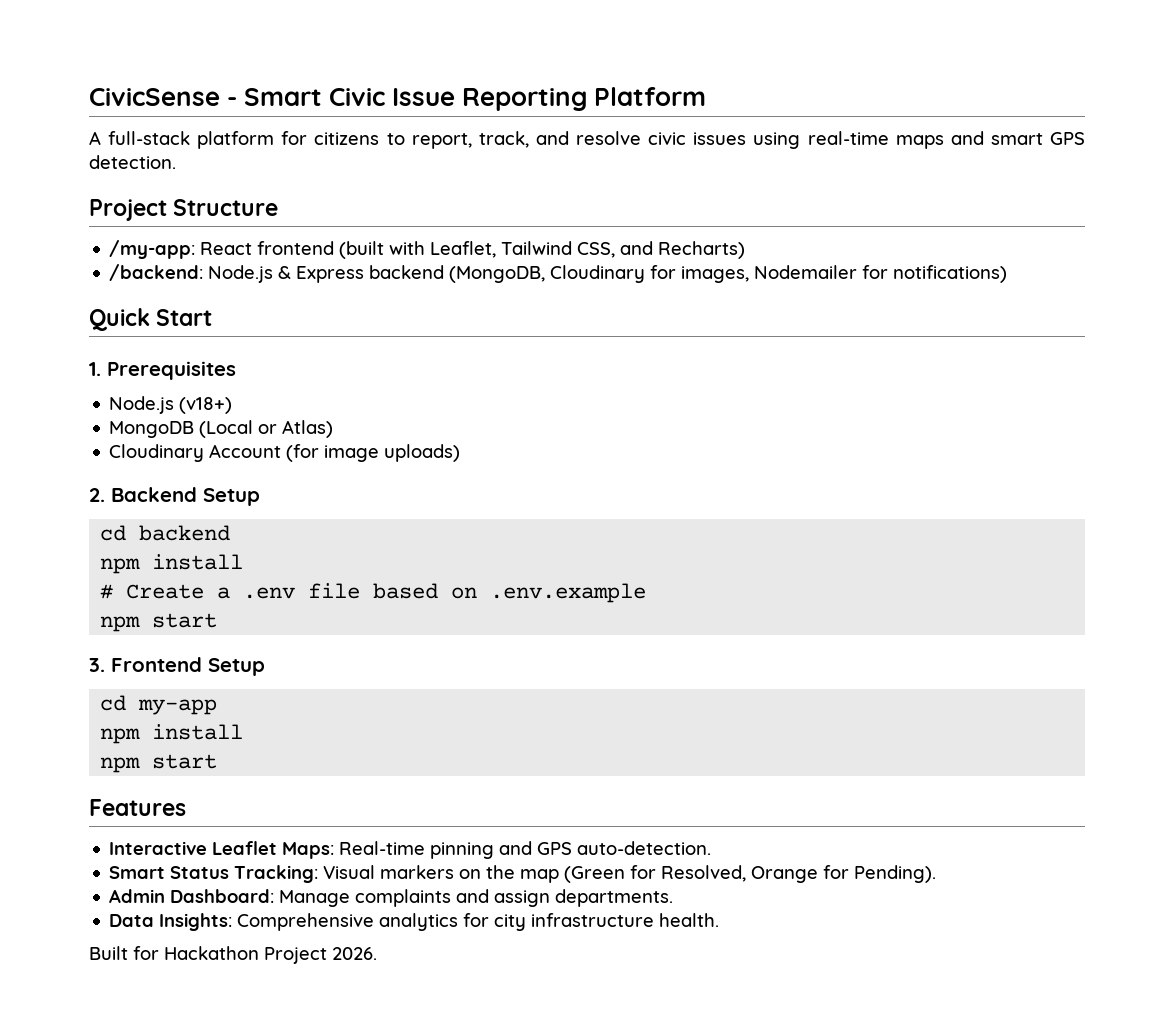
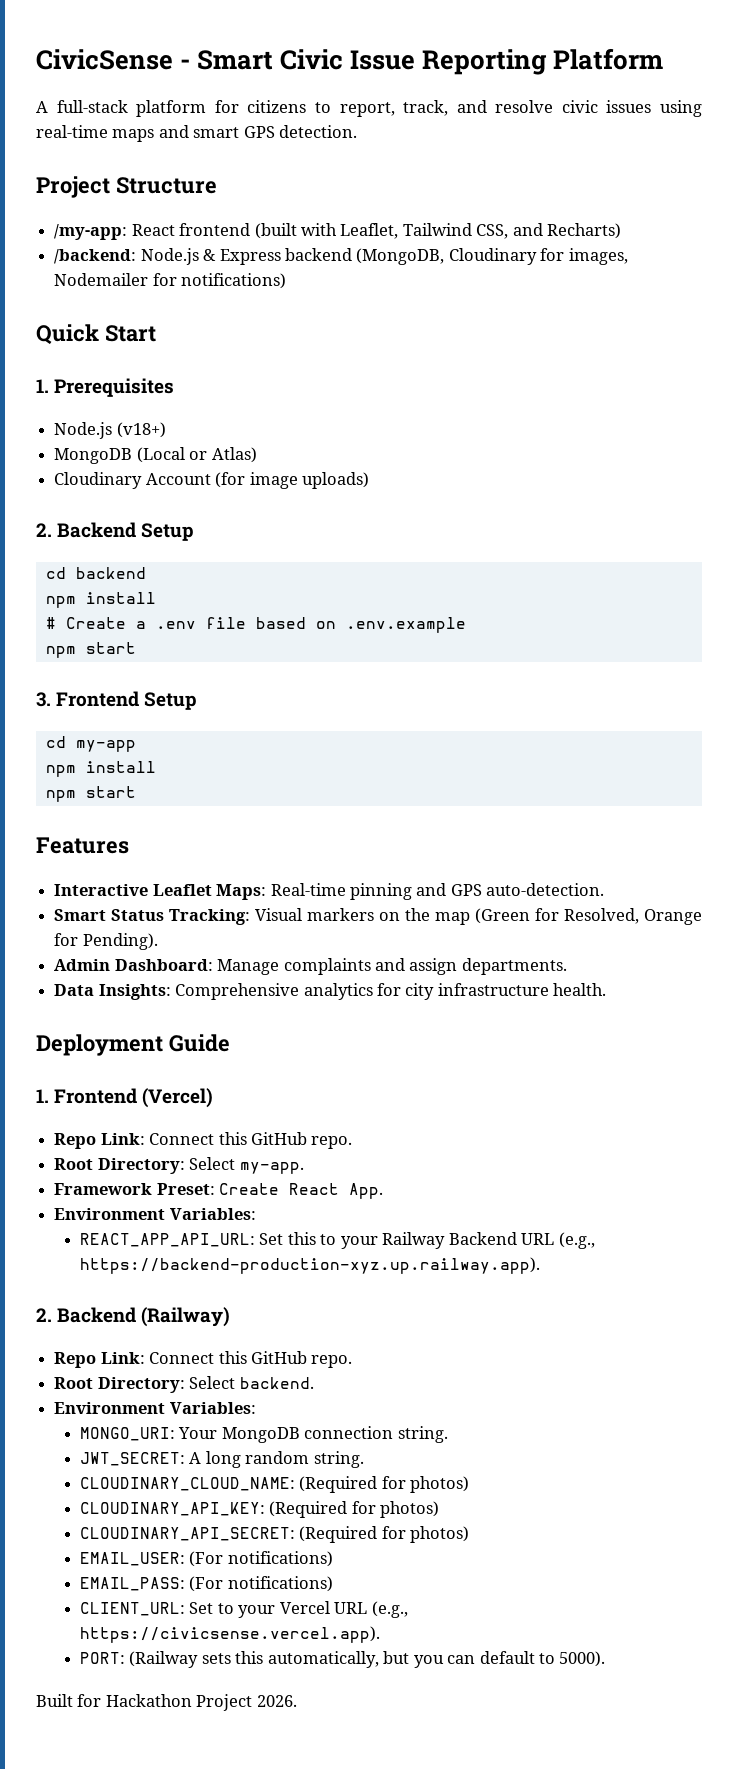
+ Deployment Guide
+ 1. Frontend (Vercel)
+ Repo Link: Connect this GitHub repo.
+ Root Directory: Select my-app.
+ Framework Preset: Create React App.
+ Environment Variables:
+ REACT_APP_API_URL: Set this to your Railway Backend URL (e.g., https://backend-production-xyz.up.railway.app).
+ 2. Backend (Railway)
+ Repo Link: Connect this GitHub repo.
+ Root Directory: Select backend.
+ Environment Variables:
+ MONGO_URI: Your MongoDB connection string.
+ JWT_SECRET: A long random string.
+ CLOUDINARY_CLOUD_NAME: (Required for photos)
+ CLOUDINARY_API_KEY: (Required for photos)
+ CLOUDINARY_API_SECRET: (Required for photos)
+ EMAIL_USER: (For notifications)
+ EMAIL_PASS: (For notifications)
+ CLIENT_URL: Set to your Vercel URL (e.g., https://civicsense.vercel.app).
+ PORT: (Railway sets this automatically, but you can default to 5000).

